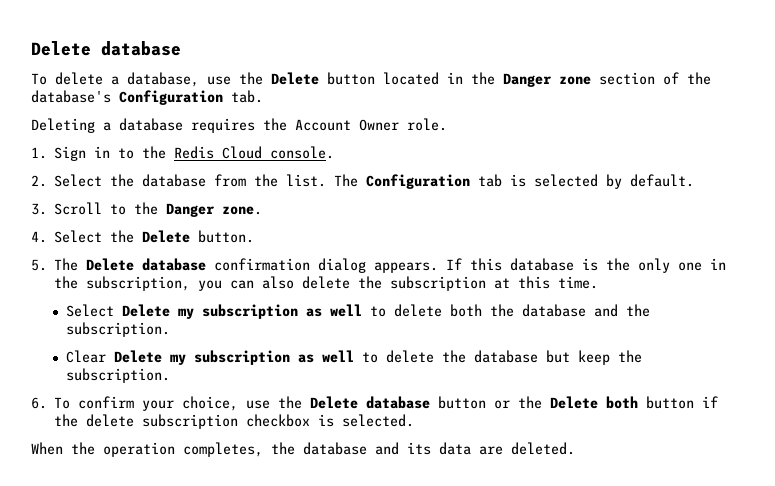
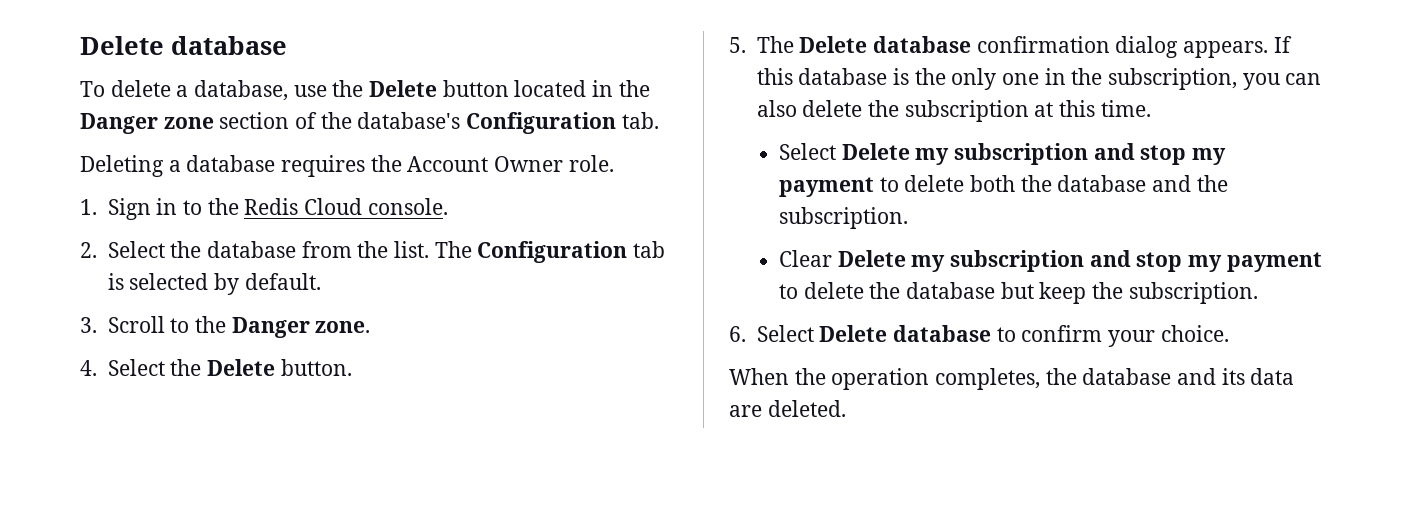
- Select Delete my subscription as well to delete both the database and the subscription.
+ Select Delete my subscription and stop my payment to delete both the database and the subscription.
- Clear Delete my subscription as well to delete the database but keep the subscription.
+ Clear Delete my subscription and stop my payment to delete the database but keep the subscription.
- 6. To confirm your choice, use the Delete database button or the Delete both button if the delete subscription checkbox is selected.
+ 6. Select Delete database to confirm your choice.

